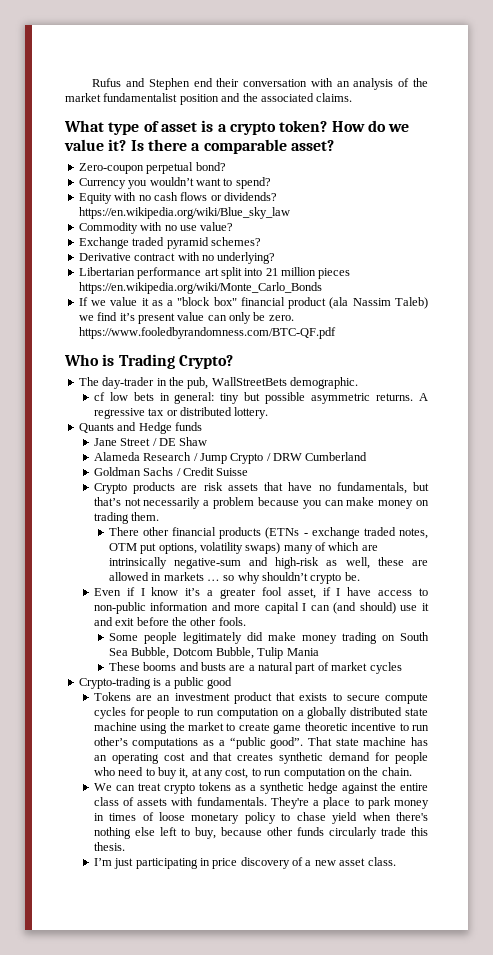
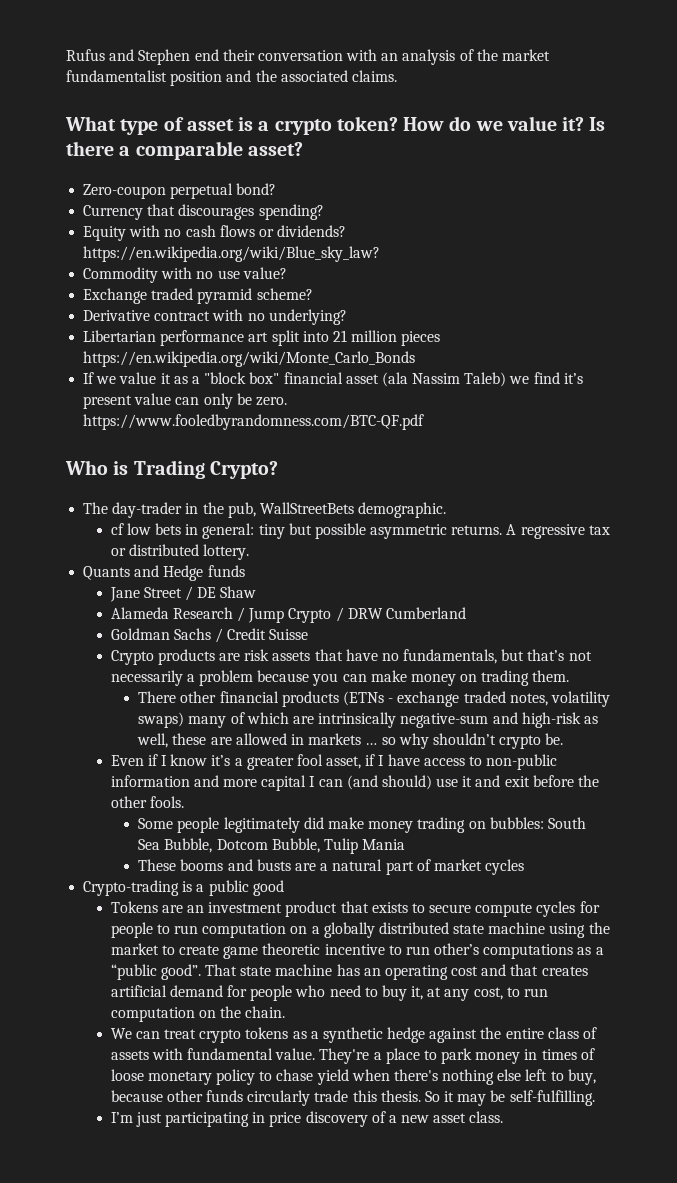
- Currency you wouldn’t want to spend?
+ Currency that discourages spending?
- Equity with no cash flows or dividends? https://en.wikipedia.org/wiki/Blue_sky_law
+ Equity with no cash flows or dividends? https://en.wikipedia.org/wiki/Blue_sky_law?
- Exchange traded pyramid schemes?
+ Exchange traded pyramid scheme?
- If we value it as a "block box" financial product (ala Nassim Taleb) we find it’s present value can only be zero. https://www.fooledbyrandomness.com/BTC-QF.pdf
+ If we value it as a "block box" financial asset (ala Nassim Taleb) we find it’s present value can only be zero. https://www.fooledbyrandomness.com/BTC-QF.pdf
- There other financial products (ETNs - exchange traded notes, OTM put options, volatility swaps) many of which are intrinsically negative-sum and high-risk as well, these are allowed in markets … so why shouldn’t crypto be.
+ There other financial products (ETNs - exchange traded notes, volatility swaps) many of which are intrinsically negative-sum and high-risk as well, these are allowed in markets … so why shouldn’t crypto be.
- Some people legitimately did make money trading on South Sea Bubble, Dotcom Bubble, Tulip Mania
+ Some people legitimately did make money trading on bubbles: South Sea Bubble, Dotcom Bubble, Tulip Mania
- That state machine has an operating cost and that creates synthetic demand for people who need to buy it, at any cost, to run computation on the chain.
+ That state machine has an operating cost and that creates artificial demand for people who need to buy it, at any cost, to run computation on the chain.
- We can treat crypto tokens as a synthetic hedge against the entire class of assets with fundamentals.
+ We can treat crypto tokens as a synthetic hedge against the entire class of assets with fundamental value.
+ So it may be self-fulfilling.

